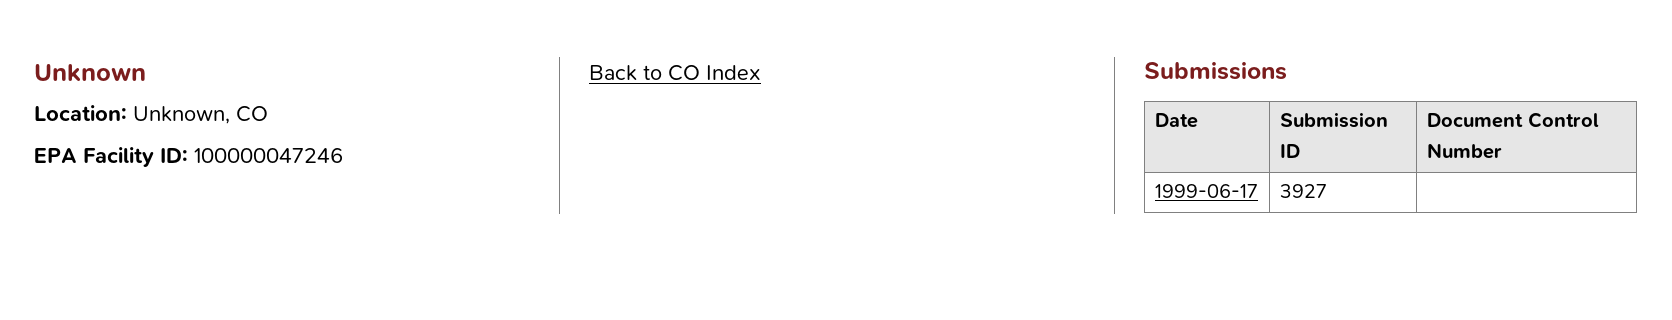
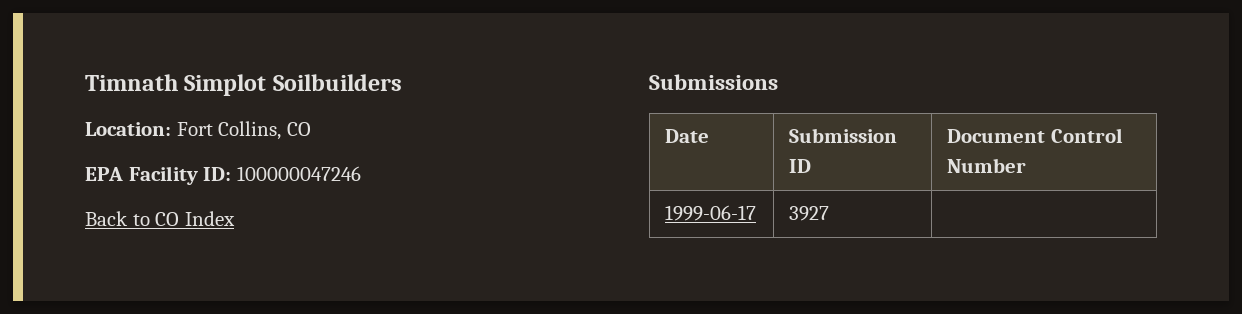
- Unknown
+ Timnath Simplot Soilbuilders
- Location: Unknown, CO
+ Location: Fort Collins, CO

